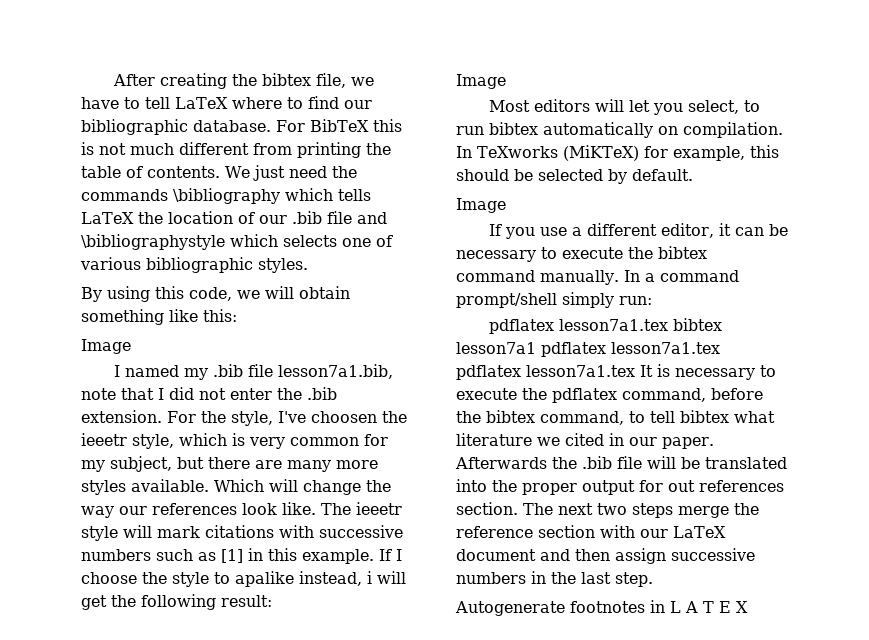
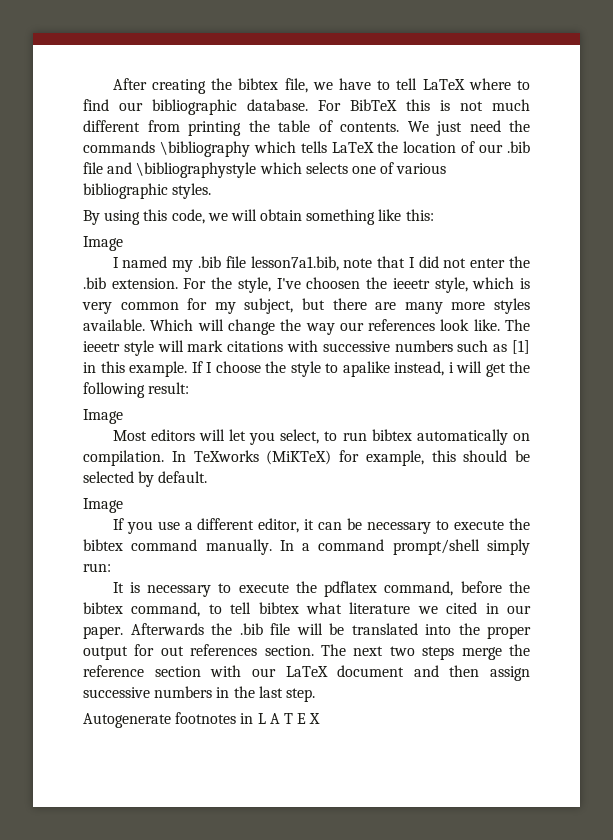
- pdflatex lesson7a1.tex bibtex lesson7a1 pdflatex lesson7a1.tex pdflatex lesson7a1.tex It is necessary to execute the pdflatex command, before the bibtex command, to tell bibtex what literature we cited in our paper.
+ It is necessary to execute the pdflatex command, before the bibtex command, to tell bibtex what literature we cited in our paper.

